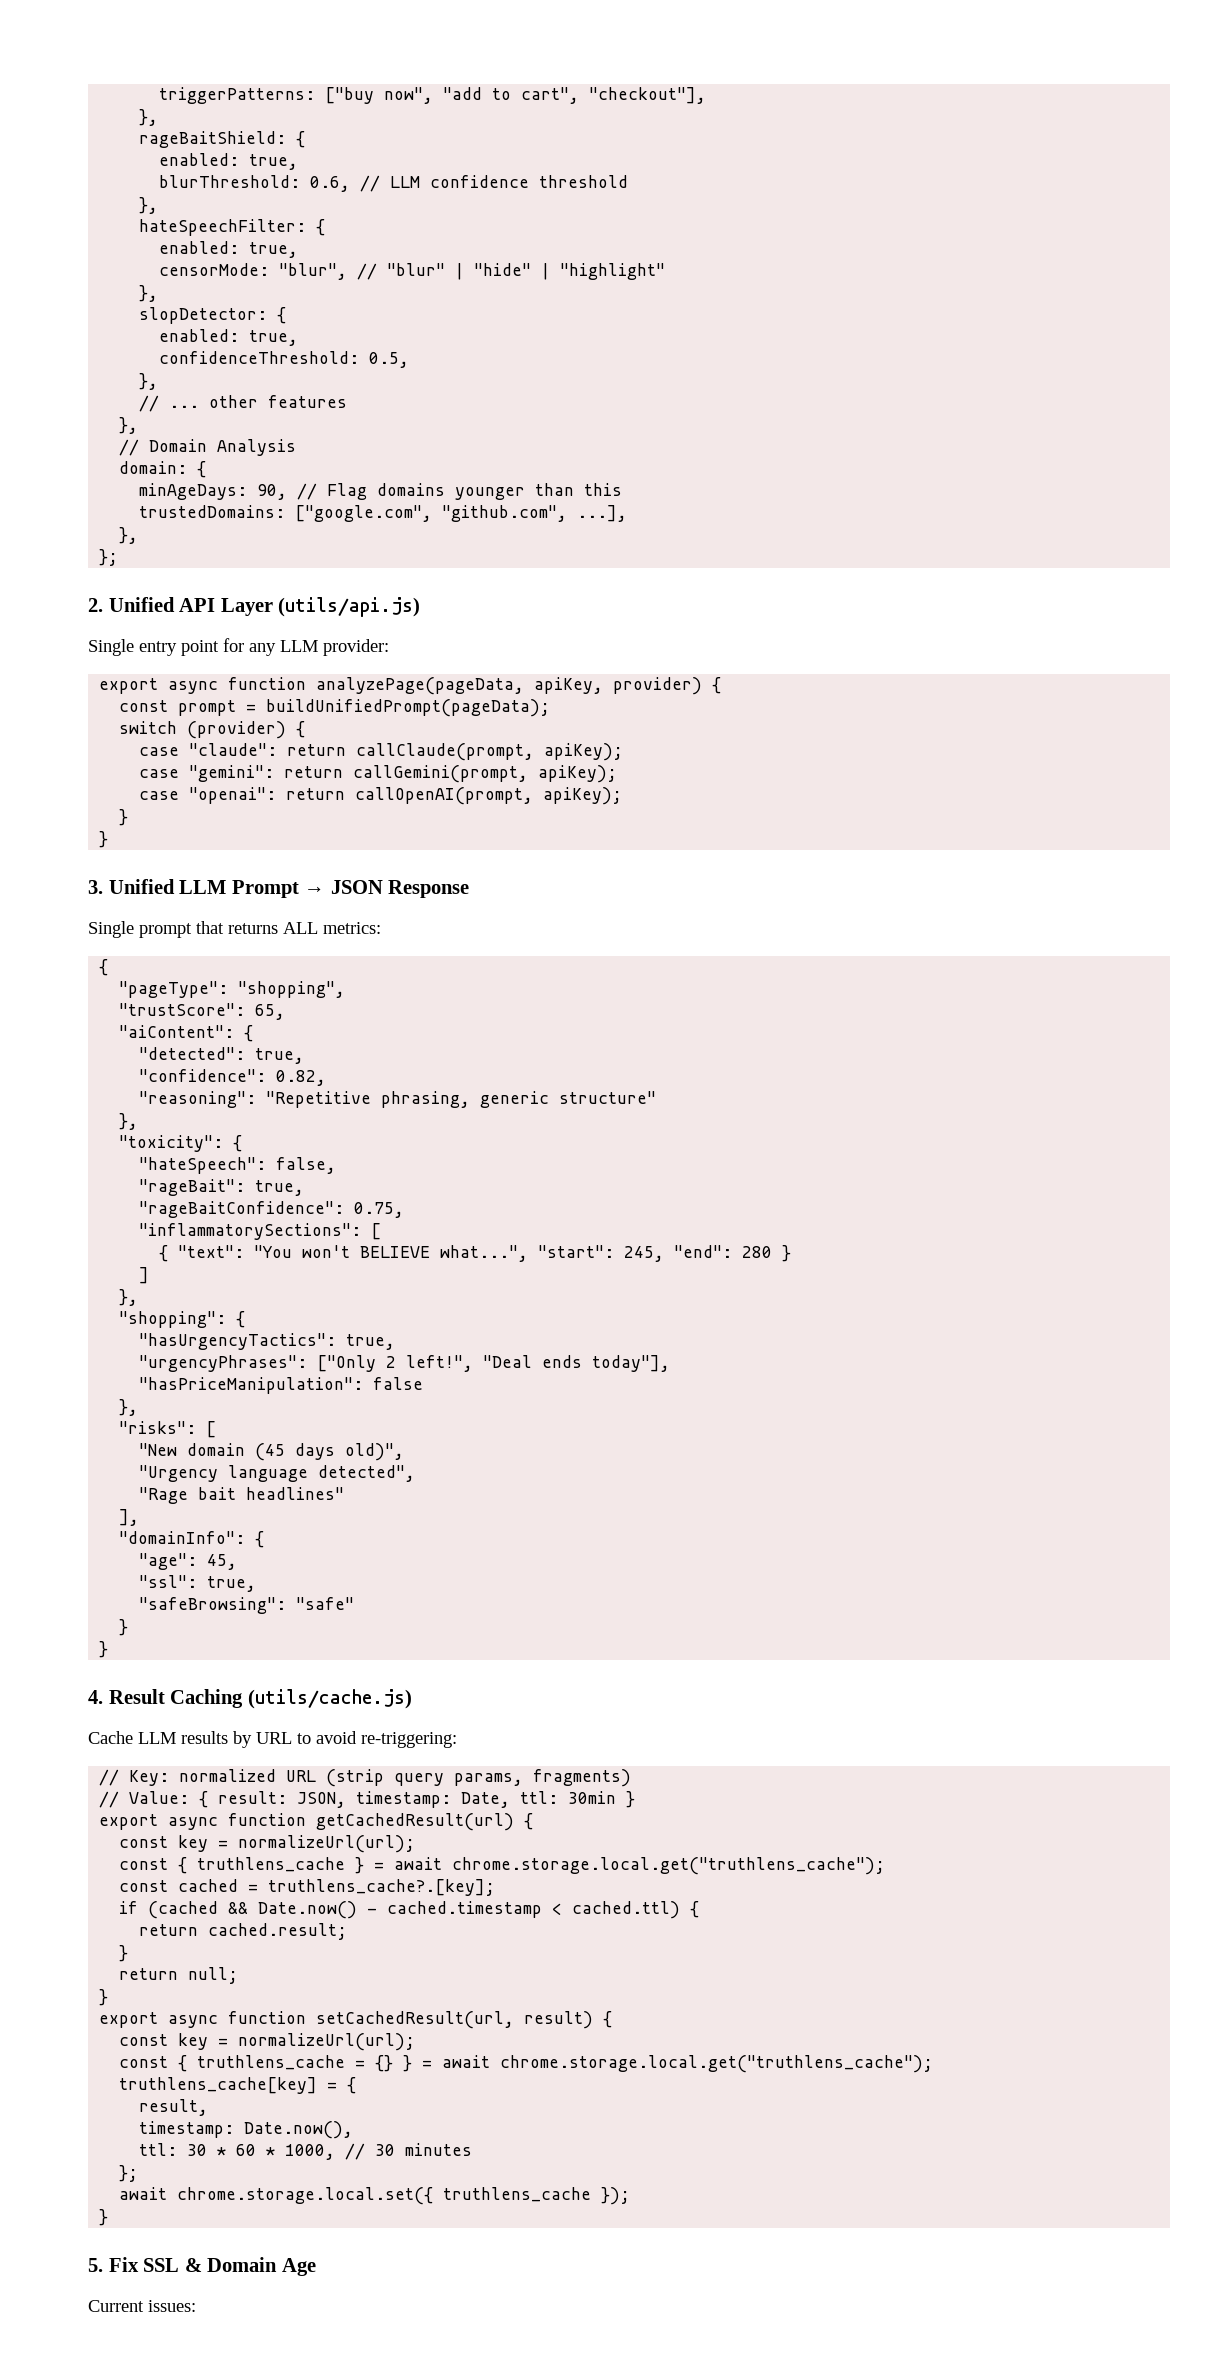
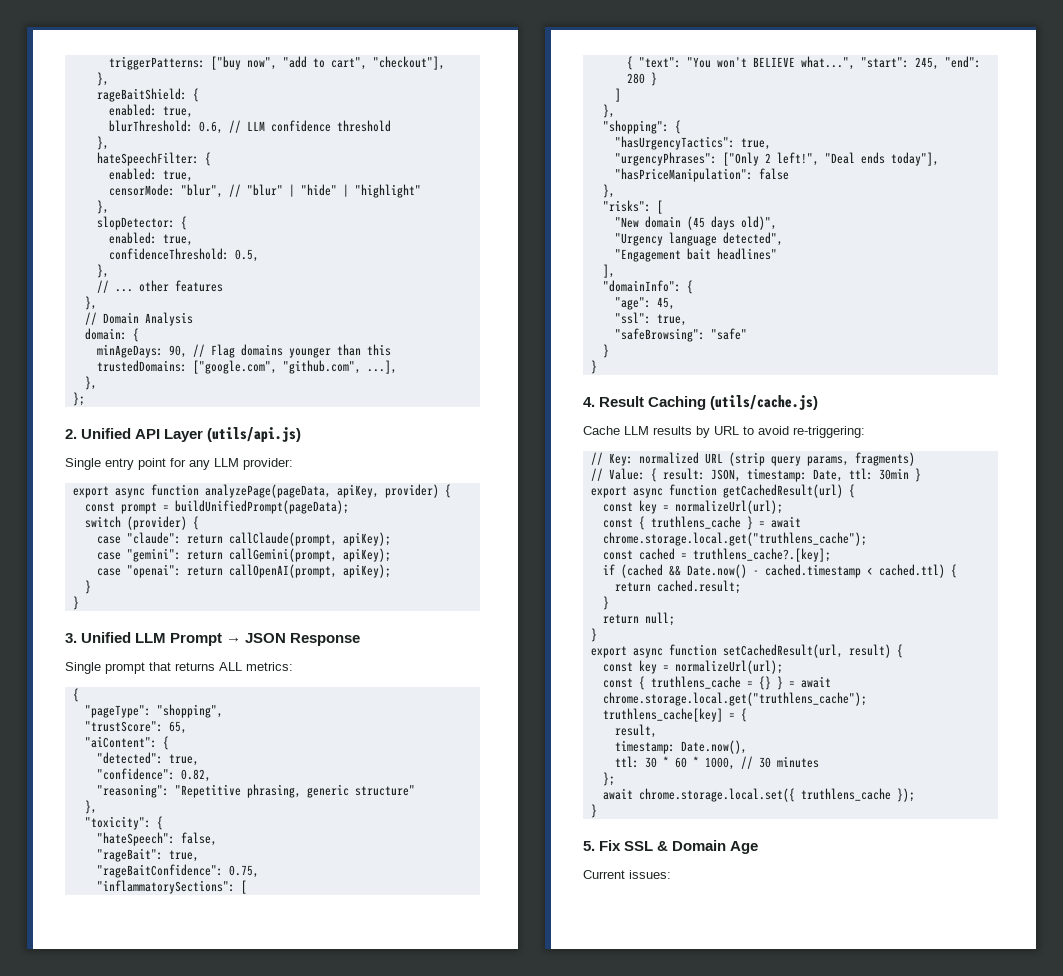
- "Rage bait headlines"
+ "Engagement bait headlines"

